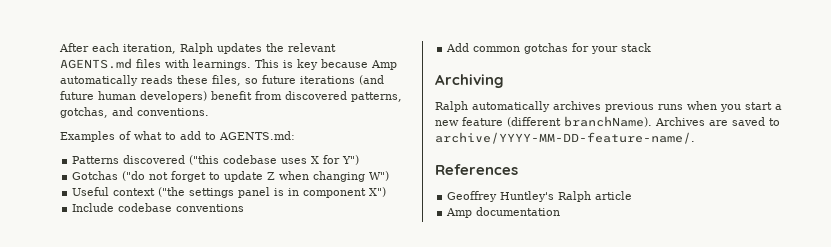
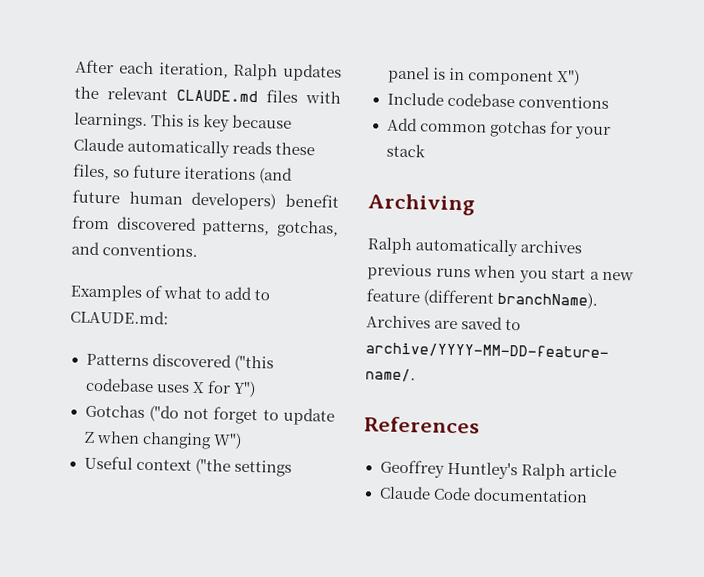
- After each iteration, Ralph updates the relevant AGENTS.md files with learnings.
+ After each iteration, Ralph updates the relevant CLAUDE.md files with learnings.
- This is key because Amp automatically reads these files, so future iterations (and future human developers) benefit from discovered patterns, gotchas, and conventions.
+ This is key because Claude automatically reads these files, so future iterations (and future human developers) benefit from discovered patterns, gotchas, and conventions.
- Examples of what to add to AGENTS.md:
+ Examples of what to add to CLAUDE.md:
- Amp documentation
+ Claude Code documentation

